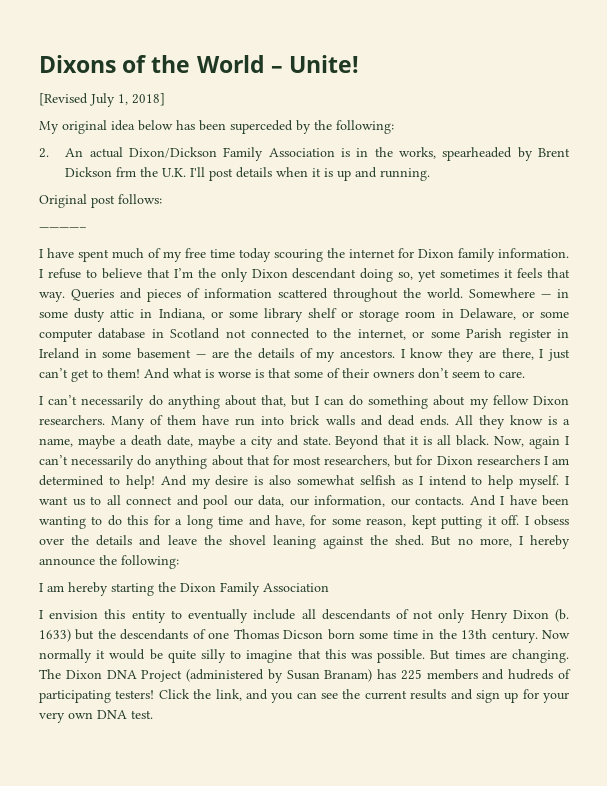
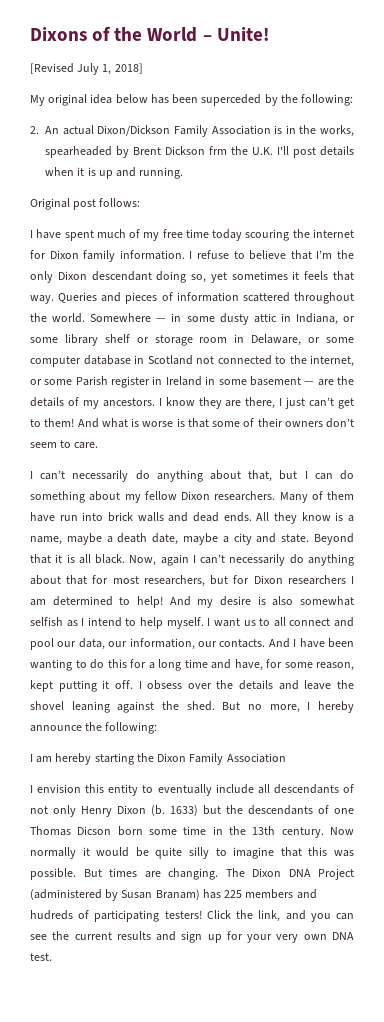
- ————–

